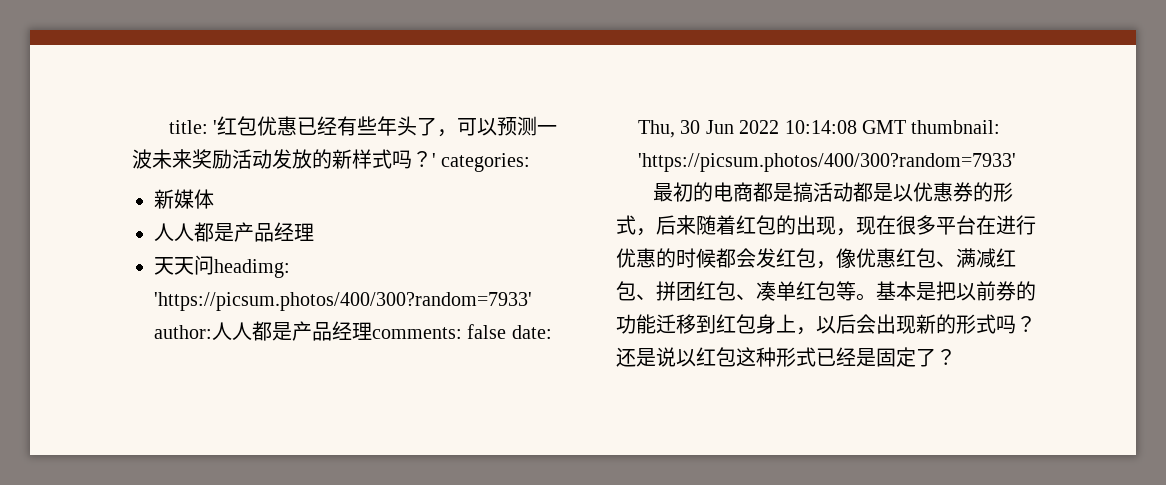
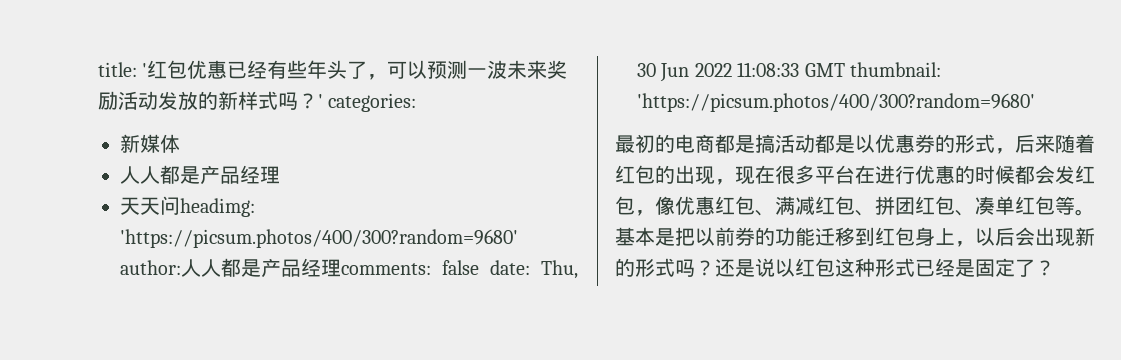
- 天天问headimg: 'https://picsum.photos/400/300?random=7933' author:人人都是产品经理comments: false date: Thu, 30 Jun 2022 10:14:08 GMT thumbnail: 'https://picsum.photos/400/300?random=7933'
+ 天天问headimg: 'https://picsum.photos/400/300?random=9680' author:人人都是产品经理comments: false date: Thu, 30 Jun 2022 11:08:33 GMT thumbnail: 'https://picsum.photos/400/300?random=9680'

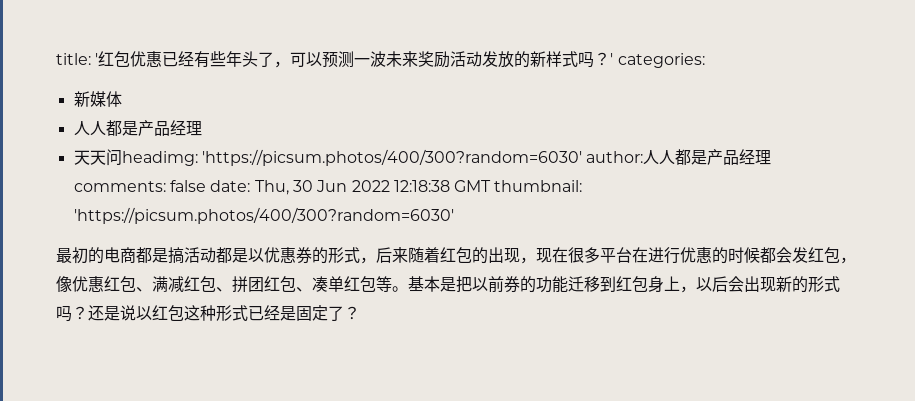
- 天天问headimg: 'https://picsum.photos/400/300?random=9680' author:人人都是产品经理comments: false date: Thu, 30 Jun 2022 11:08:33 GMT thumbnail: 'https://picsum.photos/400/300?random=9680'
+ 天天问headimg: 'https://picsum.photos/400/300?random=6030' author:人人都是产品经理comments: false date: Thu, 30 Jun 2022 12:18:38 GMT thumbnail: 'https://picsum.photos/400/300?random=6030'

